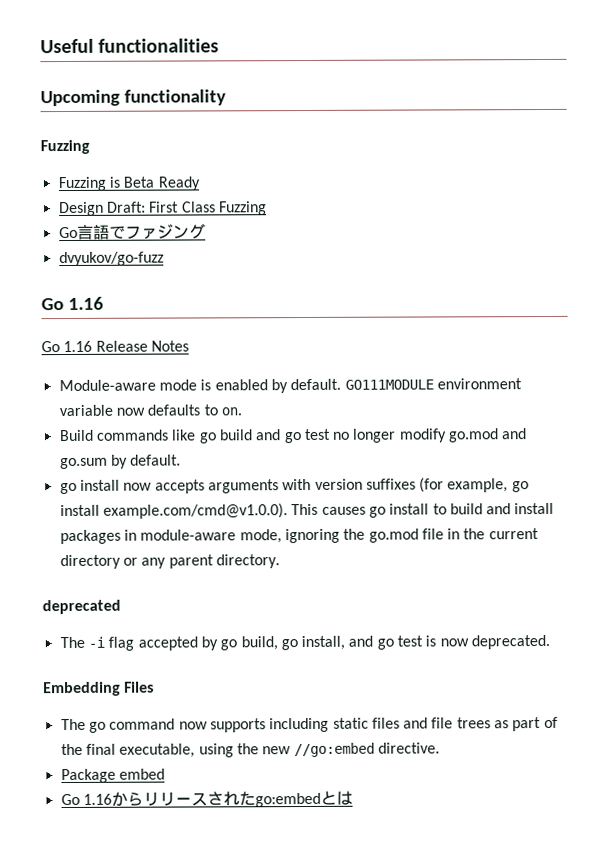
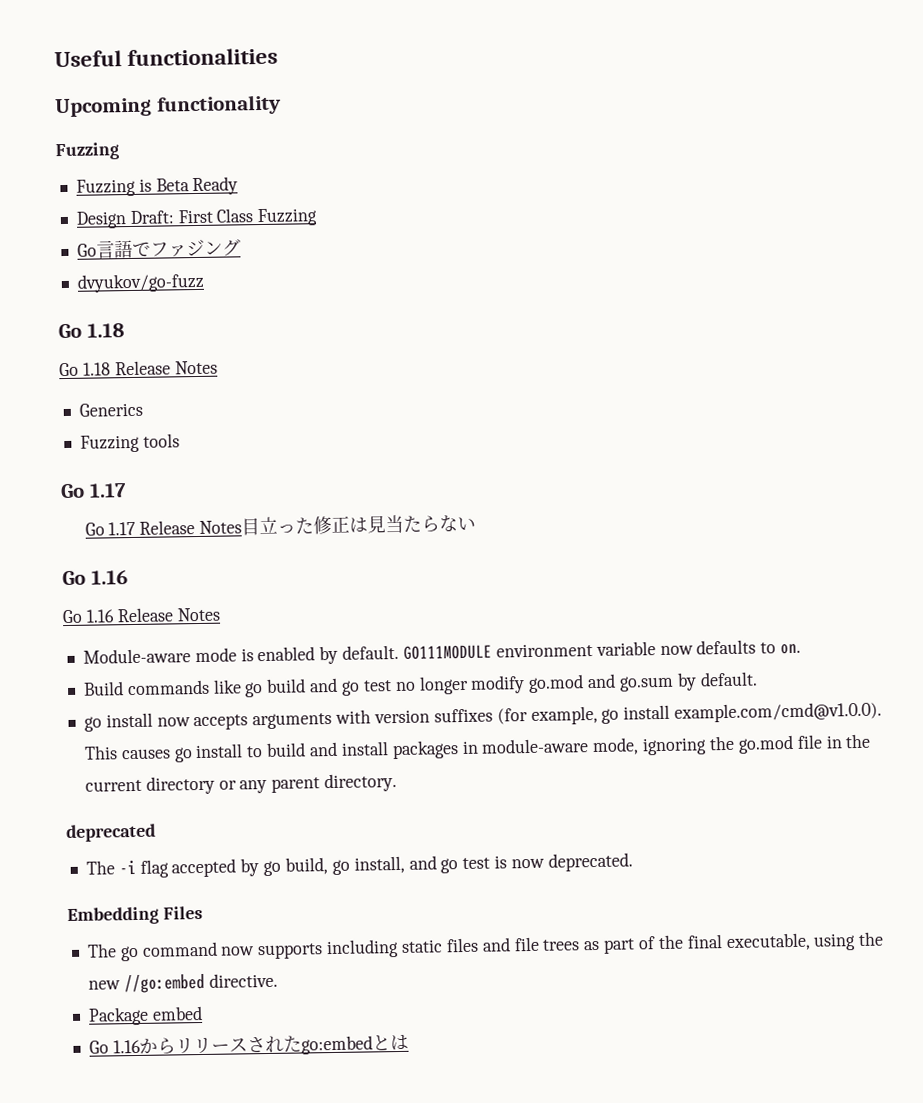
  dvyukov/go-fuzz
+ Go 1.18
+ Go 1.18 Release Notes
+ Generics
+ Fuzzing tools
+ Go 1.17
+ Go 1.17 Release Notes目立った修正は見当たらない

